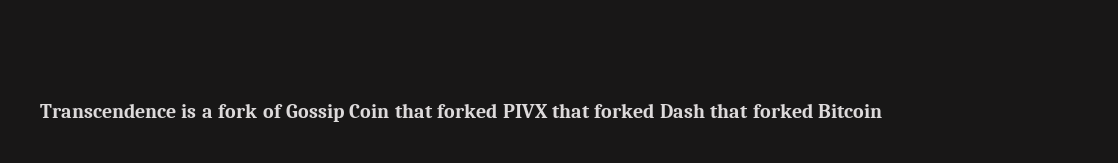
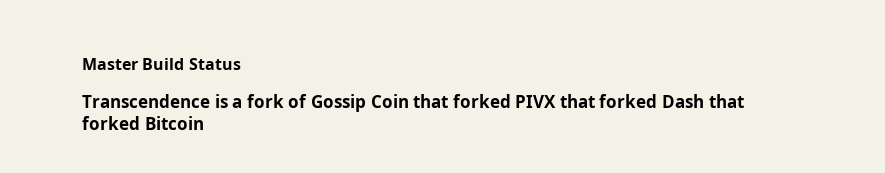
+ Master Build Status

